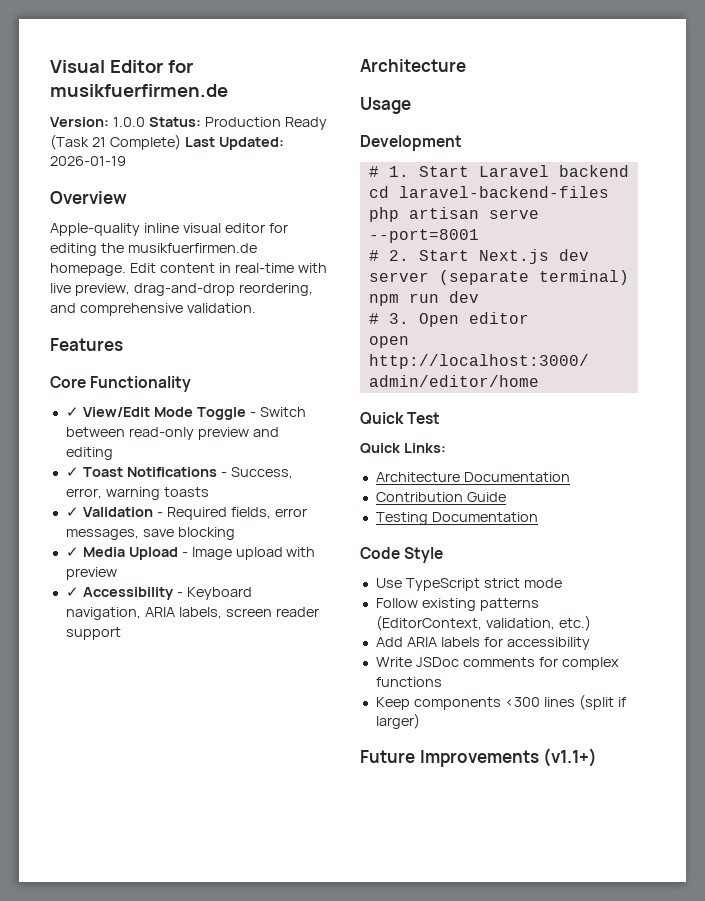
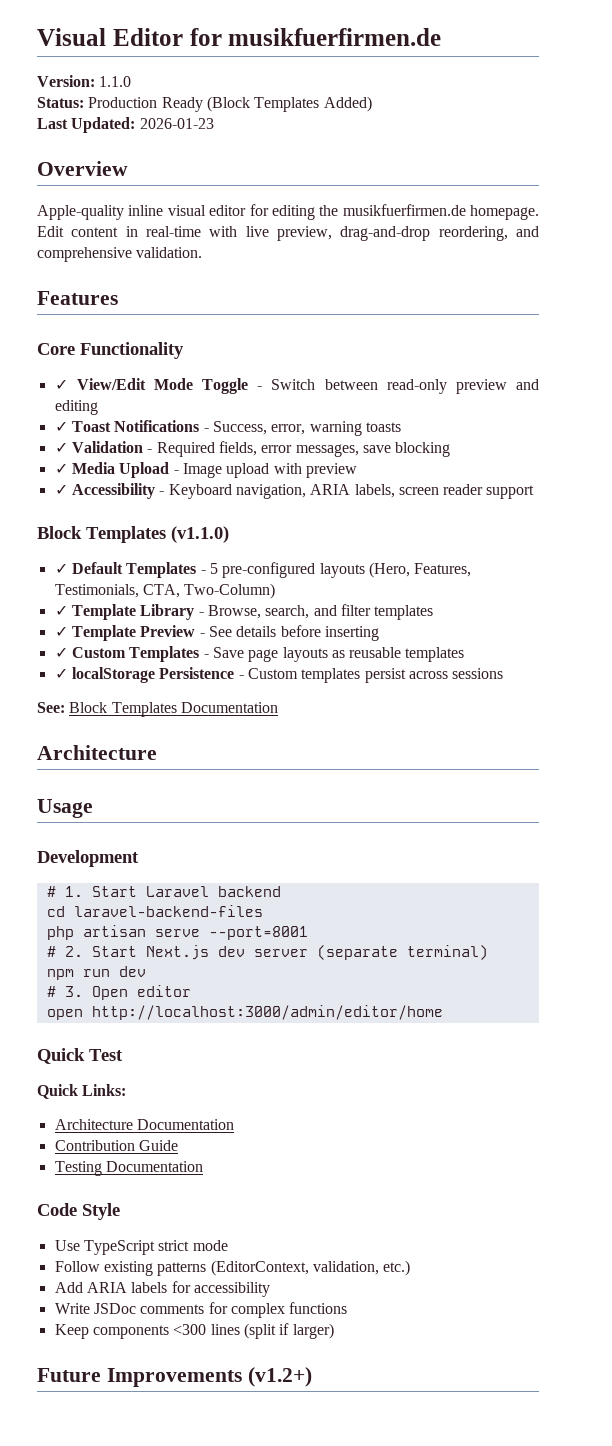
- Version: 1.0.0 Status: Production Ready (Task 21 Complete) Last Updated: 2026-01-19
+ Version: 1.1.0
+ Status: Production Ready (Block Templates Added)
+ Last Updated: 2026-01-23
+ Block Templates (v1.1.0)
+ ✓ Default Templates - 5 pre-configured layouts (Hero, Features, Testimonials, CTA, Two-Column)
+ ✓ Template Library - Browse, search, and filter templates
+ ✓ Template Preview - See details before inserting
+ ✓ Custom Templates - Save page layouts as reusable templates
+ ✓ localStorage Persistence - Custom templates persist across sessions
+ See: Block Templates Documentation
- Future Improvements (v1.1+)
+ Future Improvements (v1.2+)

